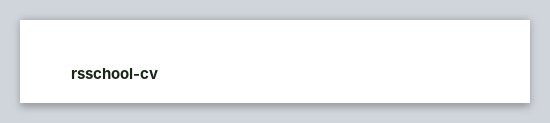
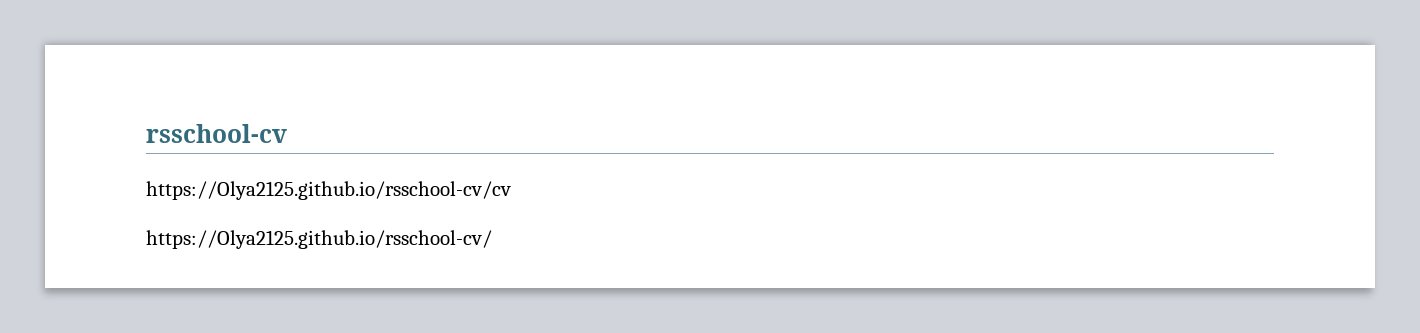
+ https://Olya2125.github.io/rsschool-cv/cv
+ https://Olya2125.github.io/rsschool-cv/

